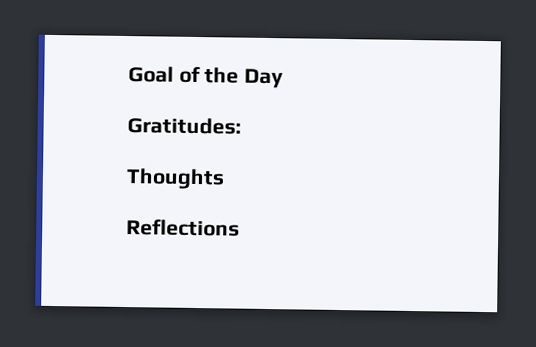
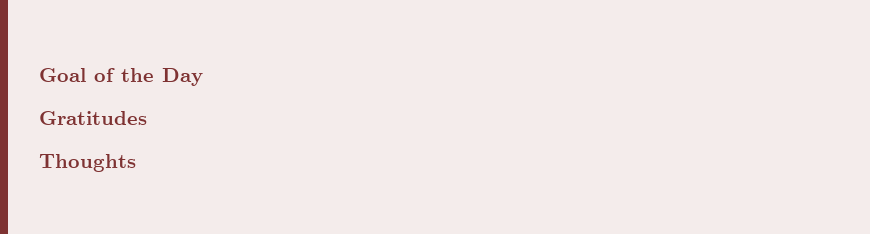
- Gratitudes:
+ Gratitudes
- Reflections

